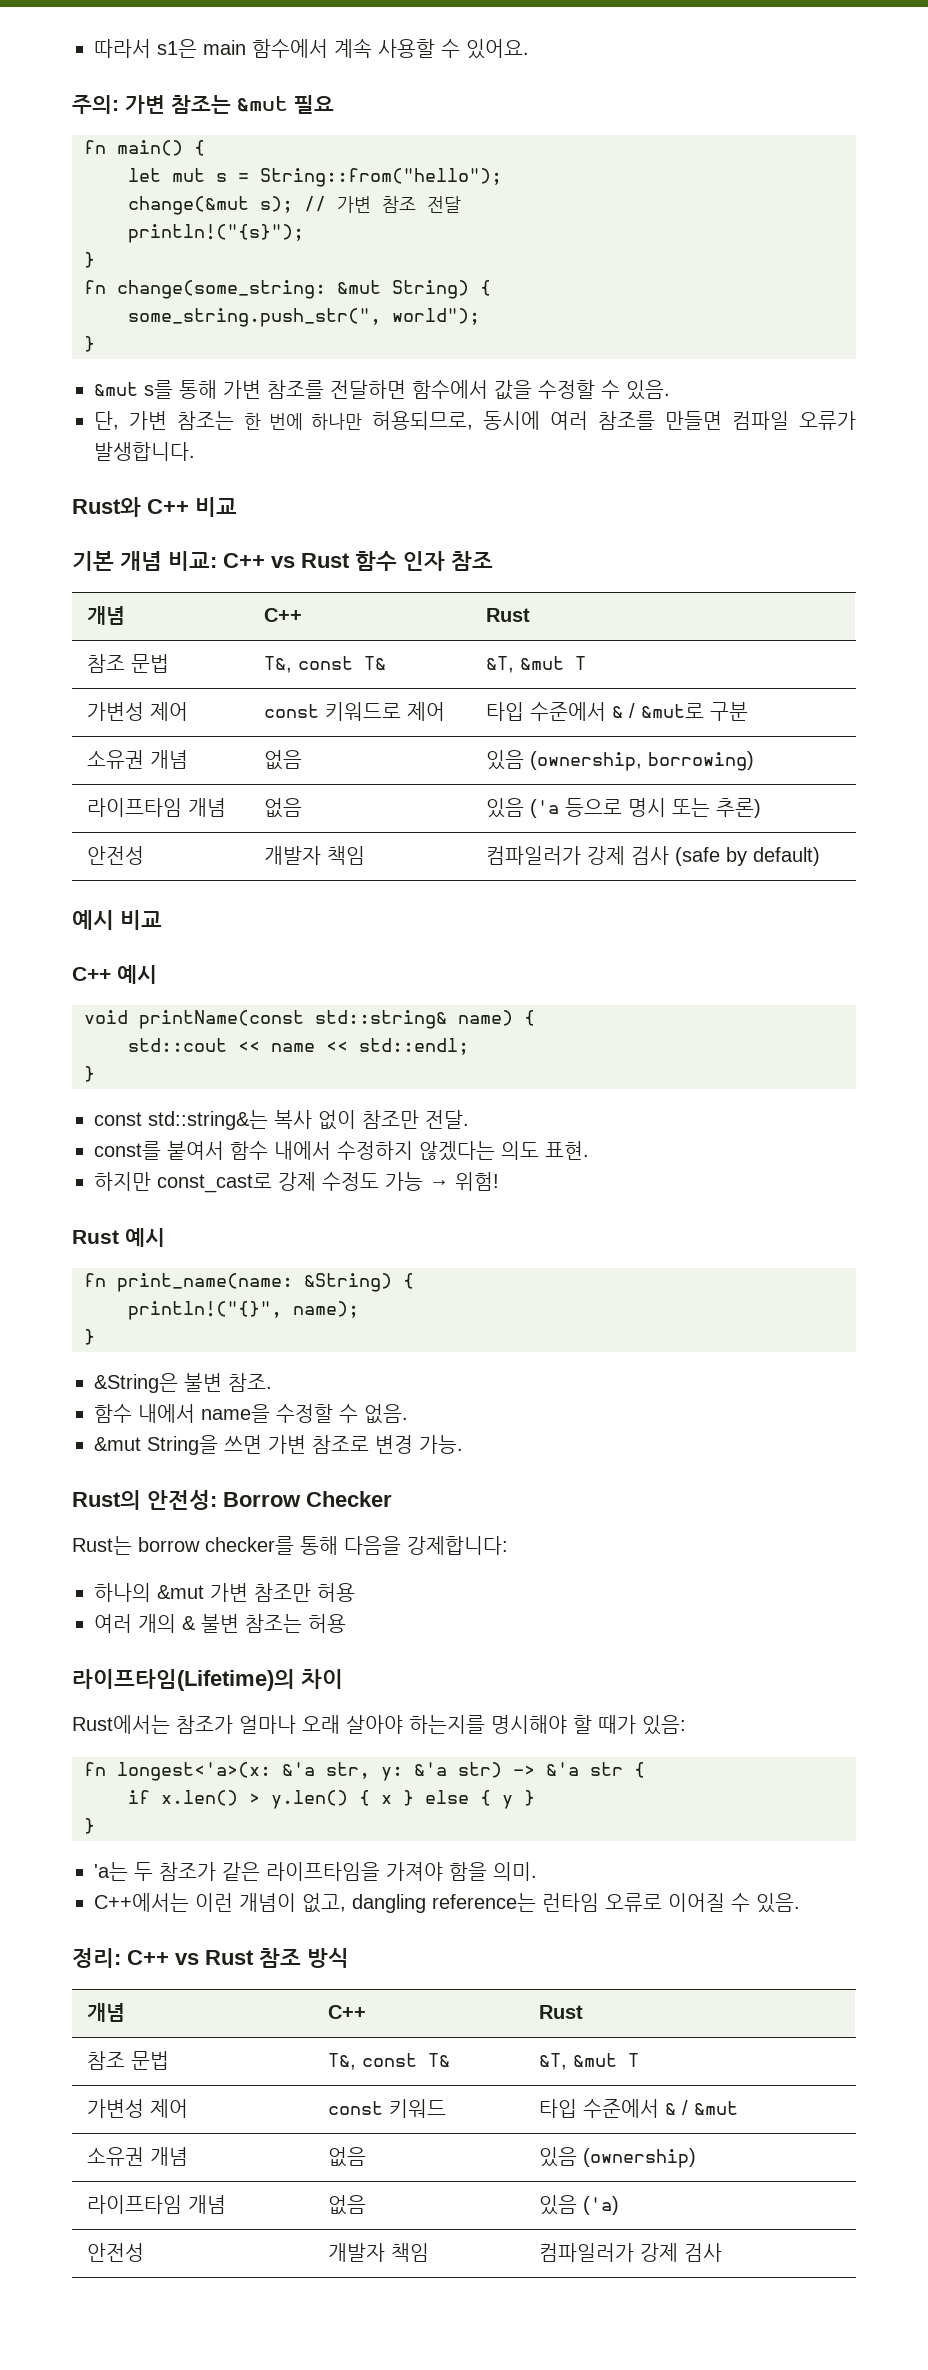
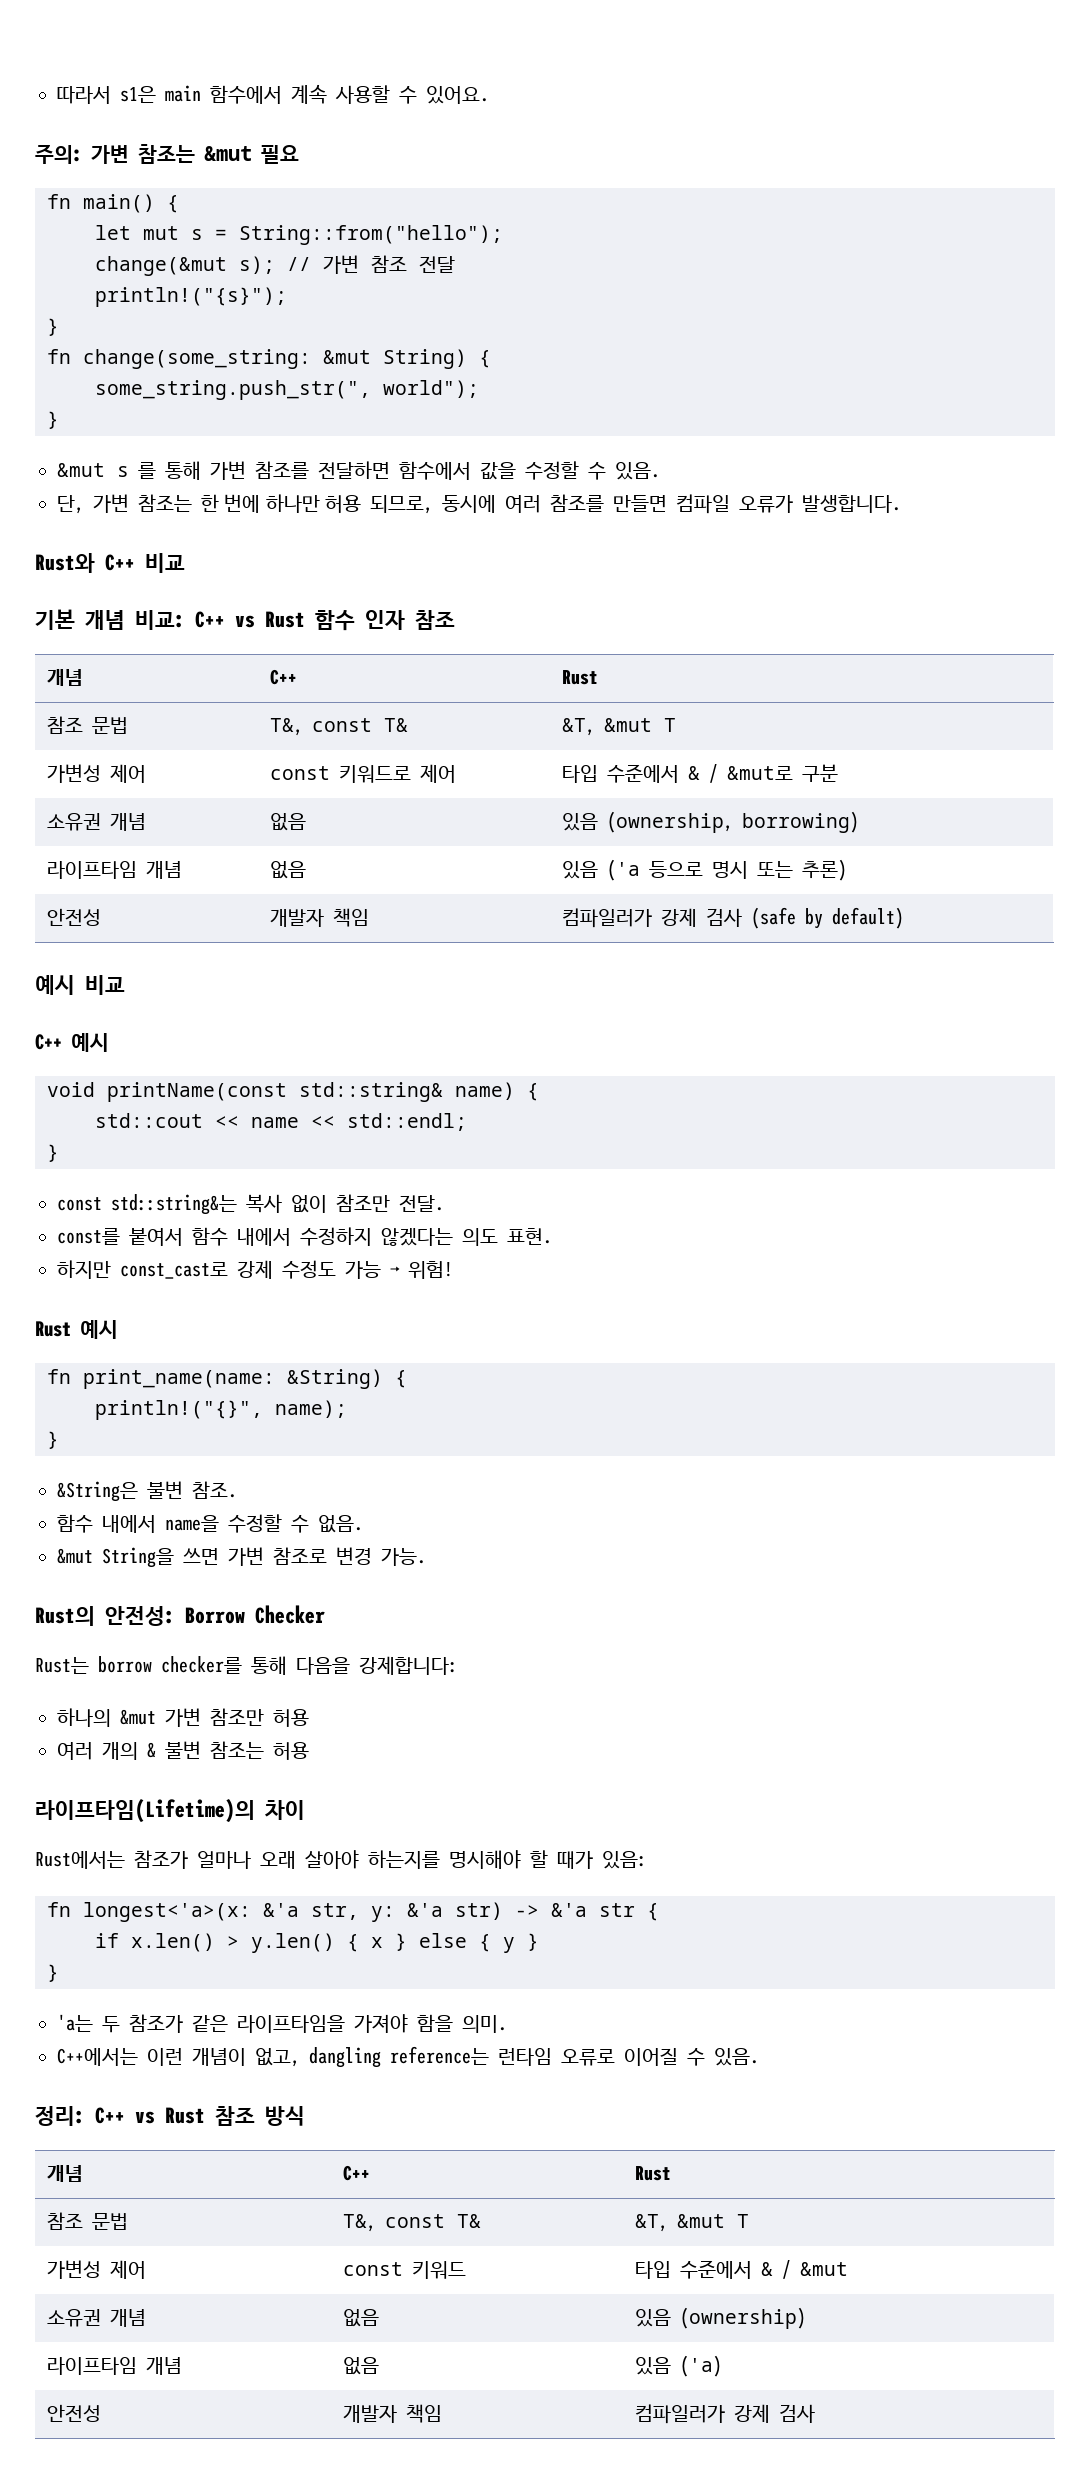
- &mut s를 통해 가변 참조를 전달하면 함수에서 값을 수정할 수 있음.
+ &mut s 를 통해 가변 참조를 전달하면 함수에서 값을 수정할 수 있음.
- 단, 가변 참조는 한 번에 하나만 허용되므로, 동시에 여러 참조를 만들면 컴파일 오류가 발생합니다.
+ 단, 가변 참조는 한 번에 하나만 허용 되므로, 동시에 여러 참조를 만들면 컴파일 오류가 발생합니다.

